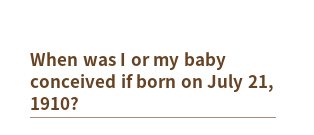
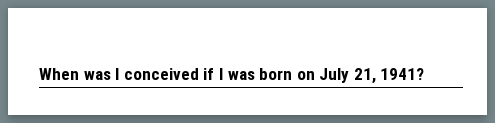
- When was I or my baby conceived if born on July 21, 1910?
+ When was I conceived if I was born on July 21, 1941?

